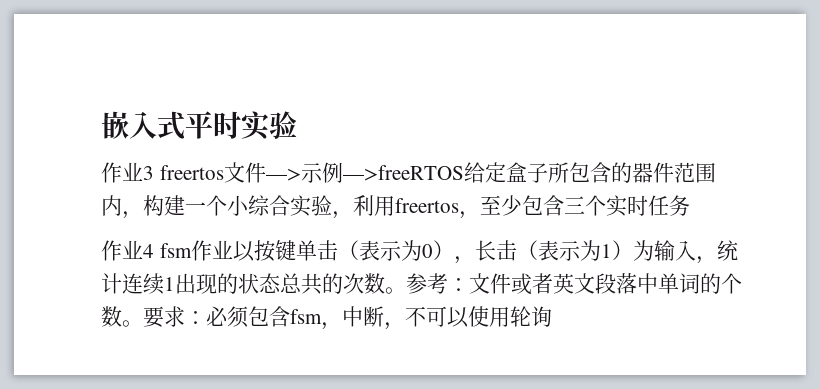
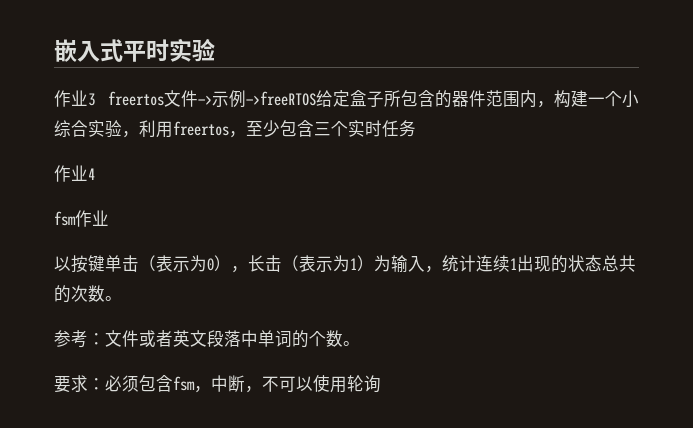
- 作业4 fsm作业以按键单击（表示为0），长击（表示为1）为输入，统计连续1出现的状态总共的次数。参考：文件或者英文段落中单词的个数。要求：必须包含fsm，中断，不可以使用轮询
+ 作业4
+ fsm作业
+ 以按键单击（表示为0），长击（表示为1）为输入，统计连续1出现的状态总共的次数。
+ 参考：文件或者英文段落中单词的个数。
+ 要求：必须包含fsm，中断，不可以使用轮询

